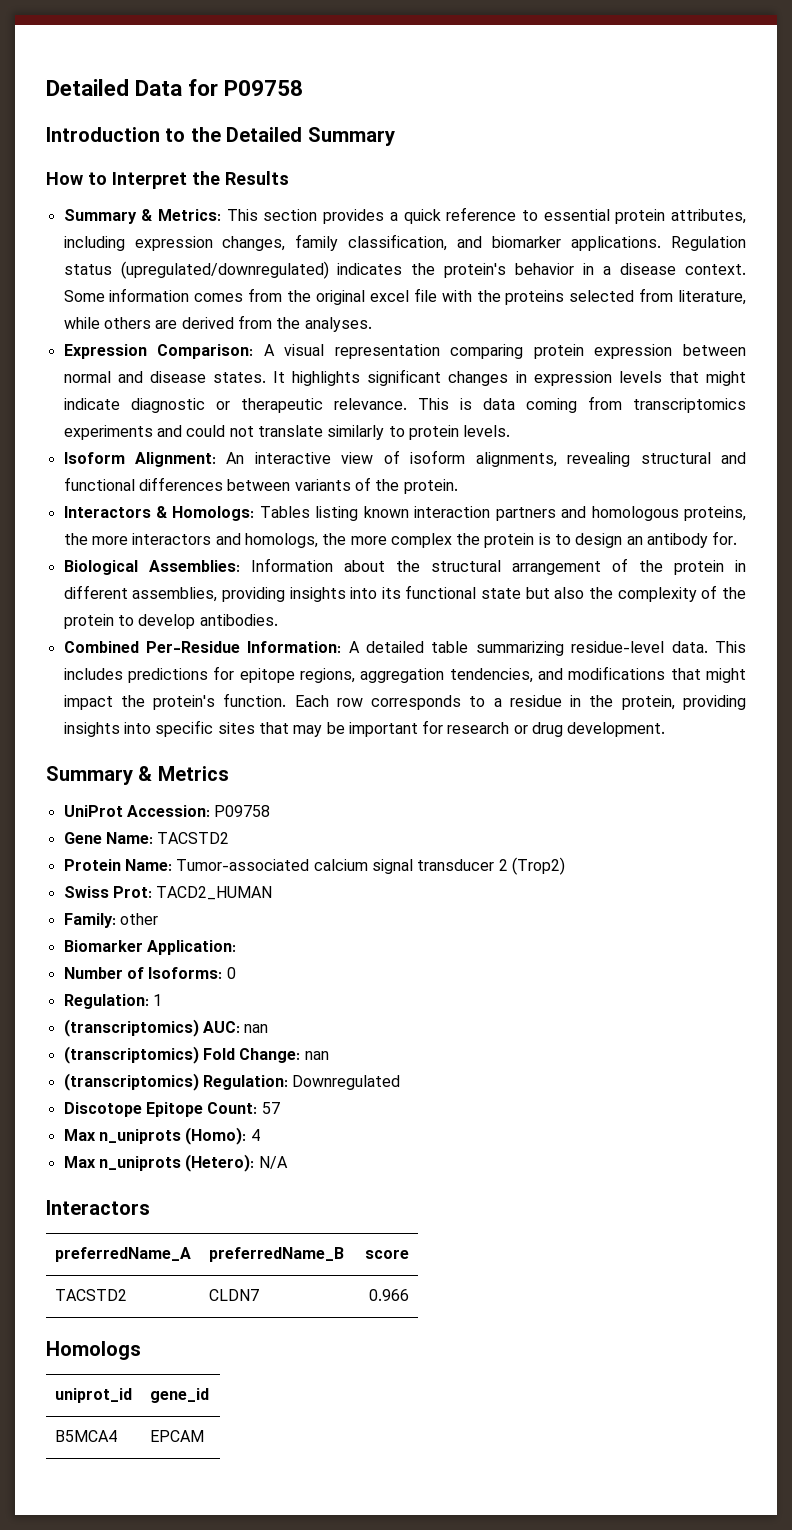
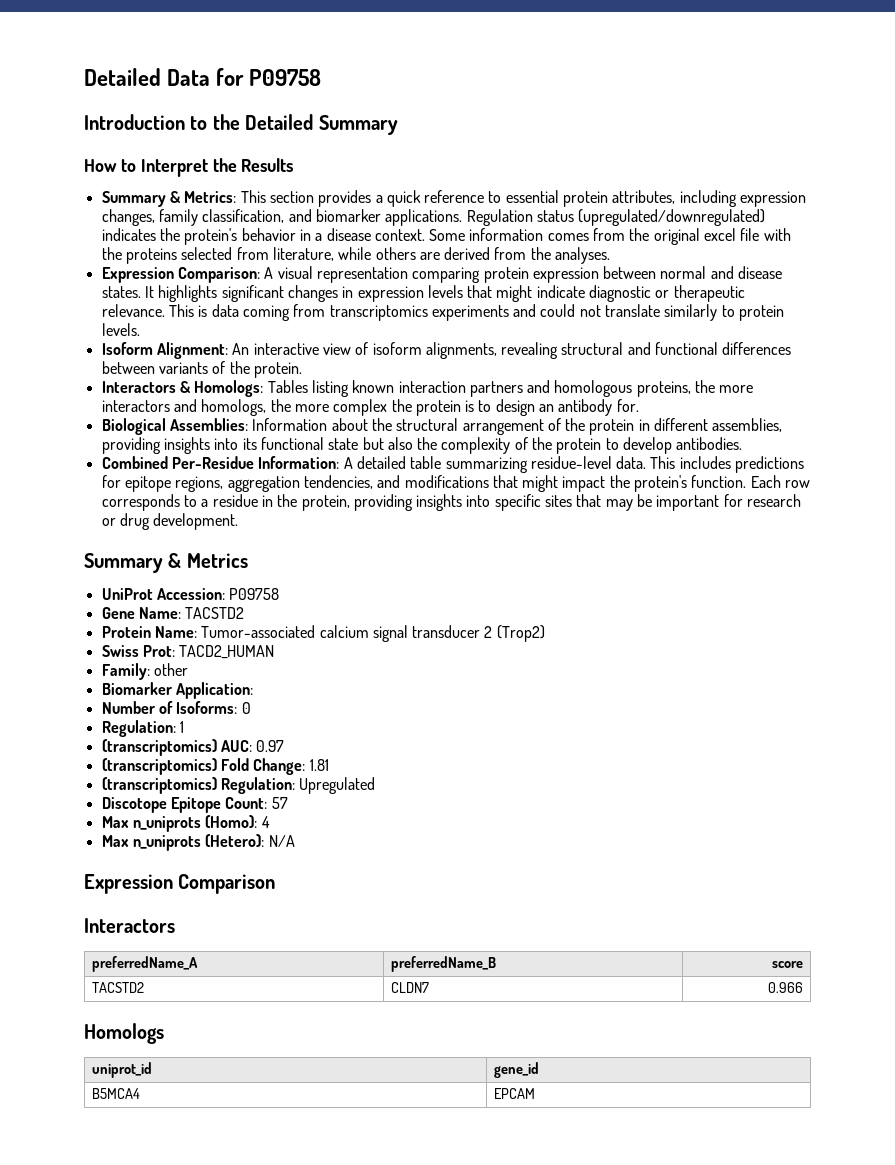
- (transcriptomics) AUC: nan
+ (transcriptomics) AUC: 0.97
- (transcriptomics) Fold Change: nan
+ (transcriptomics) Fold Change: 1.81
- (transcriptomics) Regulation: Downregulated
+ (transcriptomics) Regulation: Upregulated
+ Expression Comparison

